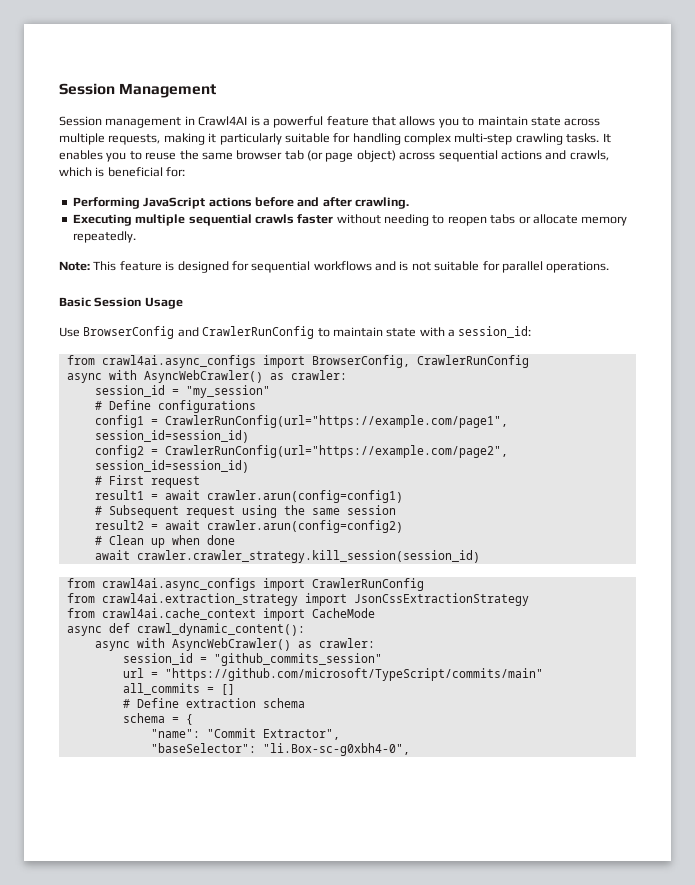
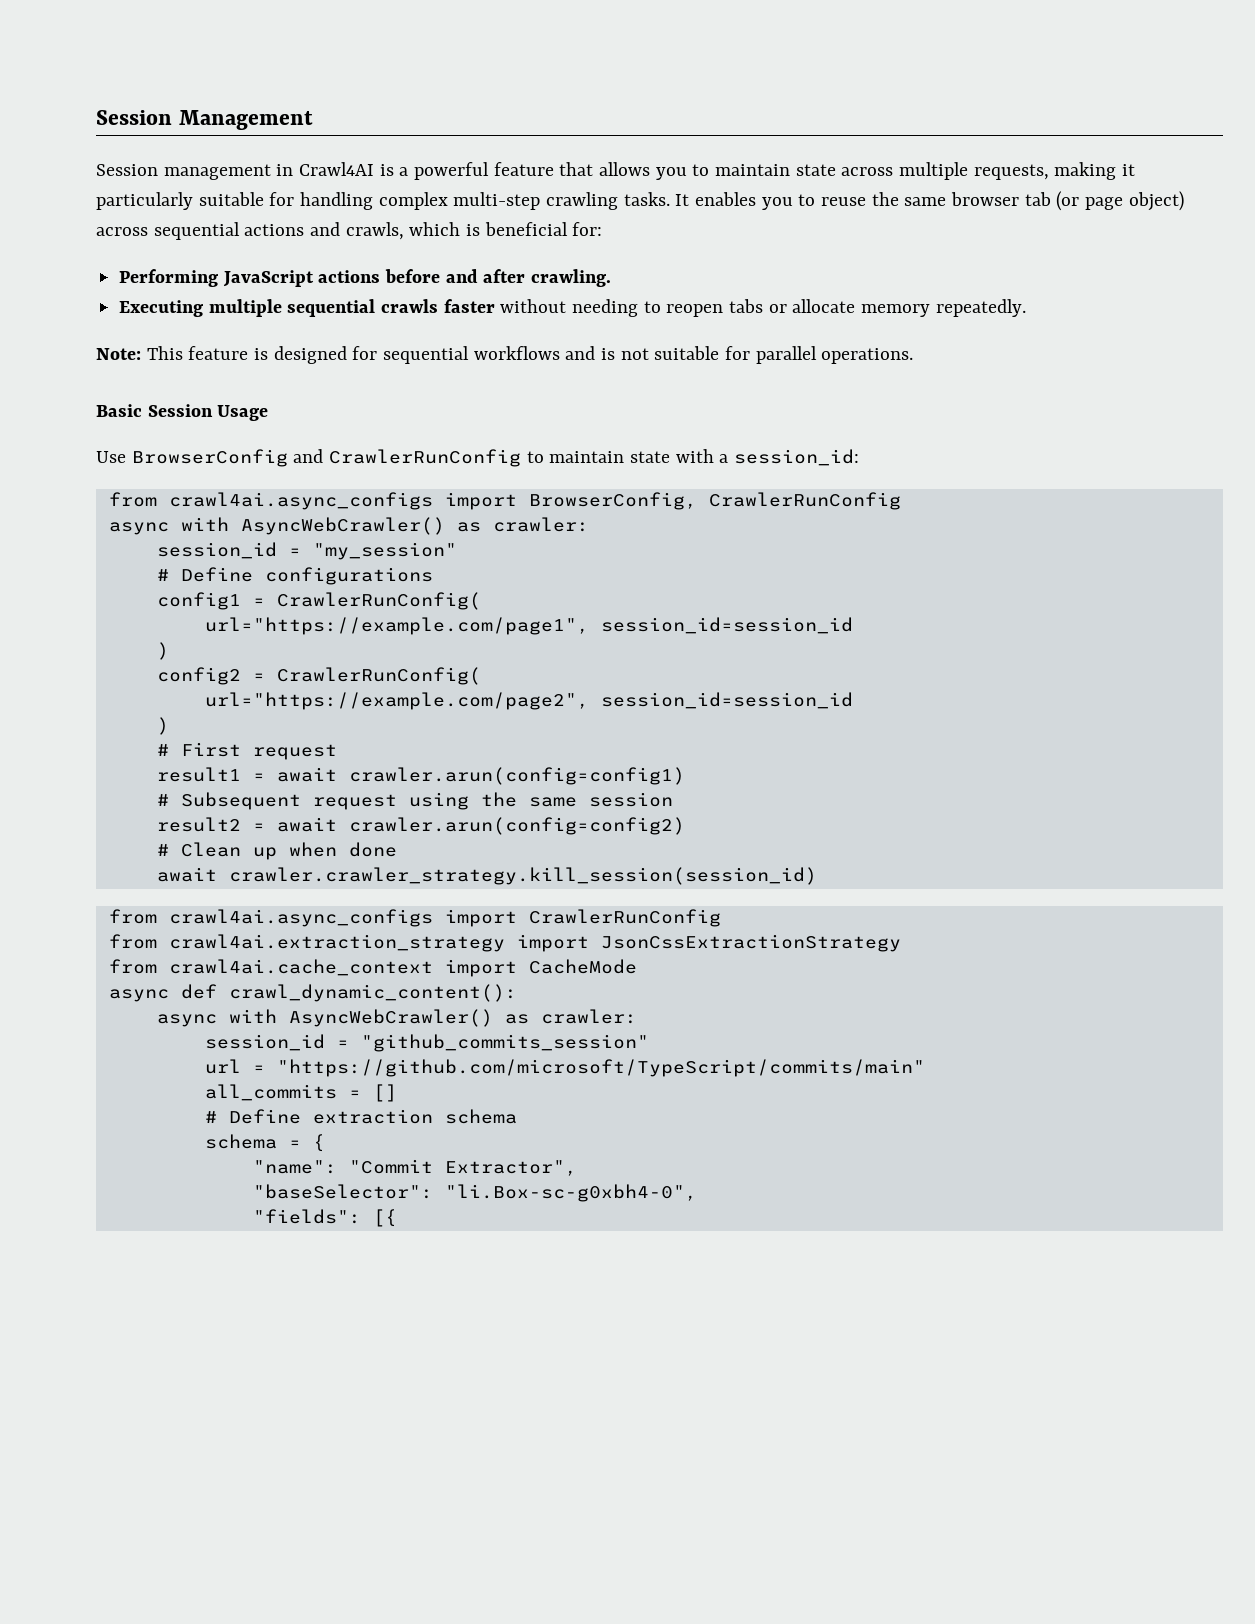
- config1 = CrawlerRunConfig(url="https://example.com/page1", session_id=session_id)
- config2 = CrawlerRunConfig(url="https://example.com/page2", session_id=session_id)
+ config1 = CrawlerRunConfig(
+ url="https://example.com/page1", session_id=session_id
+ )
+ config2 = CrawlerRunConfig(
+ url="https://example.com/page2", session_id=session_id
+ )
+ "fields": [{

